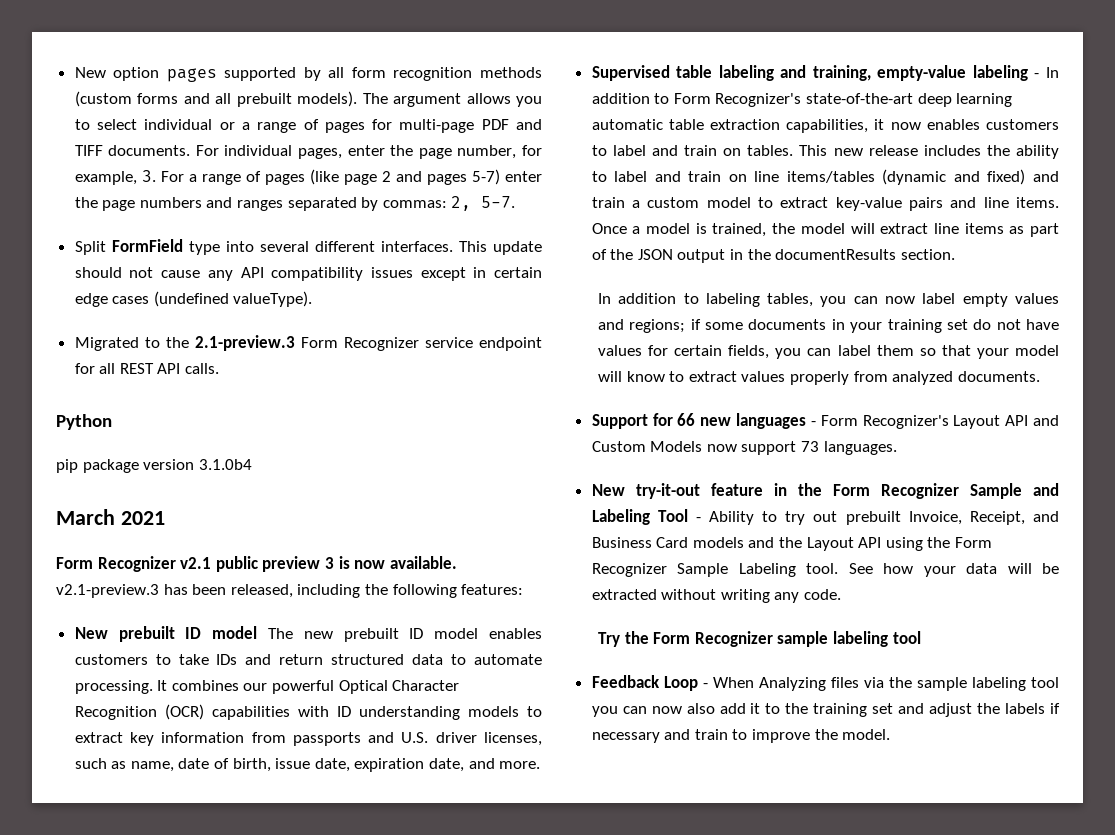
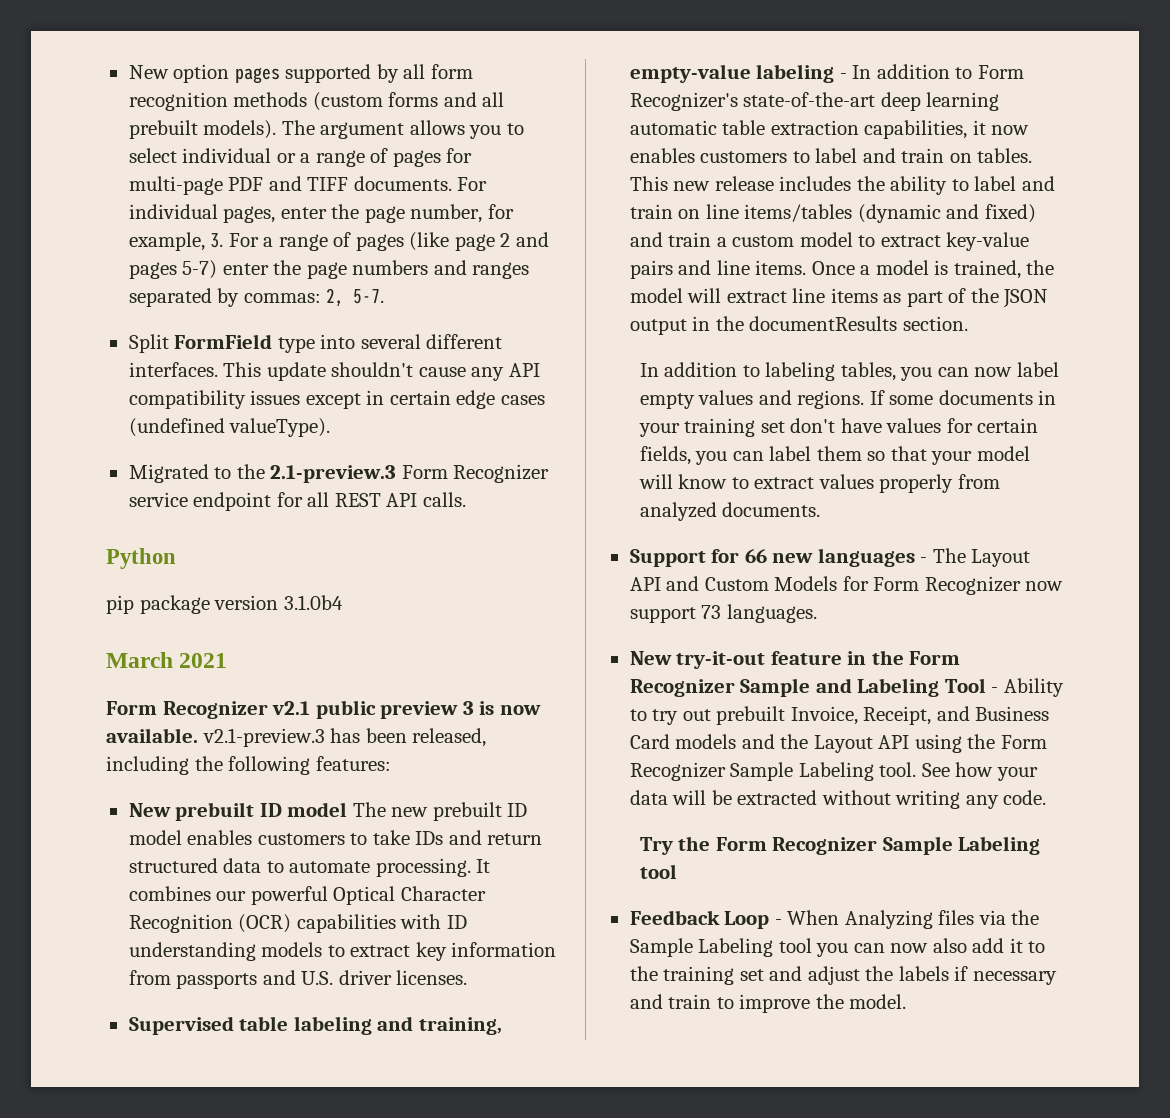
- This update should not cause any API compatibility issues except in certain edge cases (undefined valueType).
+ This update shouldn't cause any API compatibility issues except in certain edge cases (undefined valueType).
- It combines our powerful Optical Character Recognition (OCR) capabilities with ID understanding models to extract key information from passports and U.S. driver licenses, such as name, date of birth, issue date, expiration date, and more.
+ It combines our powerful Optical Character Recognition (OCR) capabilities with ID understanding models to extract key information from passports and U.S. driver licenses.
- In addition to labeling tables, you can now label empty values and regions; if some documents in your training set do not have values for certain fields, you can label them so that your model will know to extract values properly from analyzed documents.
+ In addition to labeling tables, you can now label empty values and regions. If some documents in your training set don't have values for certain fields, you can label them so that your model will know to extract values properly from analyzed documents.
- Support for 66 new languages - Form Recognizer's Layout API and Custom Models now support 73 languages.
+ Support for 66 new languages - The Layout API and Custom Models for Form Recognizer now support 73 languages.
- Try the Form Recognizer sample labeling tool
+ Try the Form Recognizer Sample Labeling tool
- Feedback Loop - When Analyzing files via the sample labeling tool you can now also add it to the training set and adjust the labels if necessary and train to improve the model.
+ Feedback Loop - When Analyzing files via the Sample Labeling tool you can now also add it to the training set and adjust the labels if necessary and train to improve the model.

